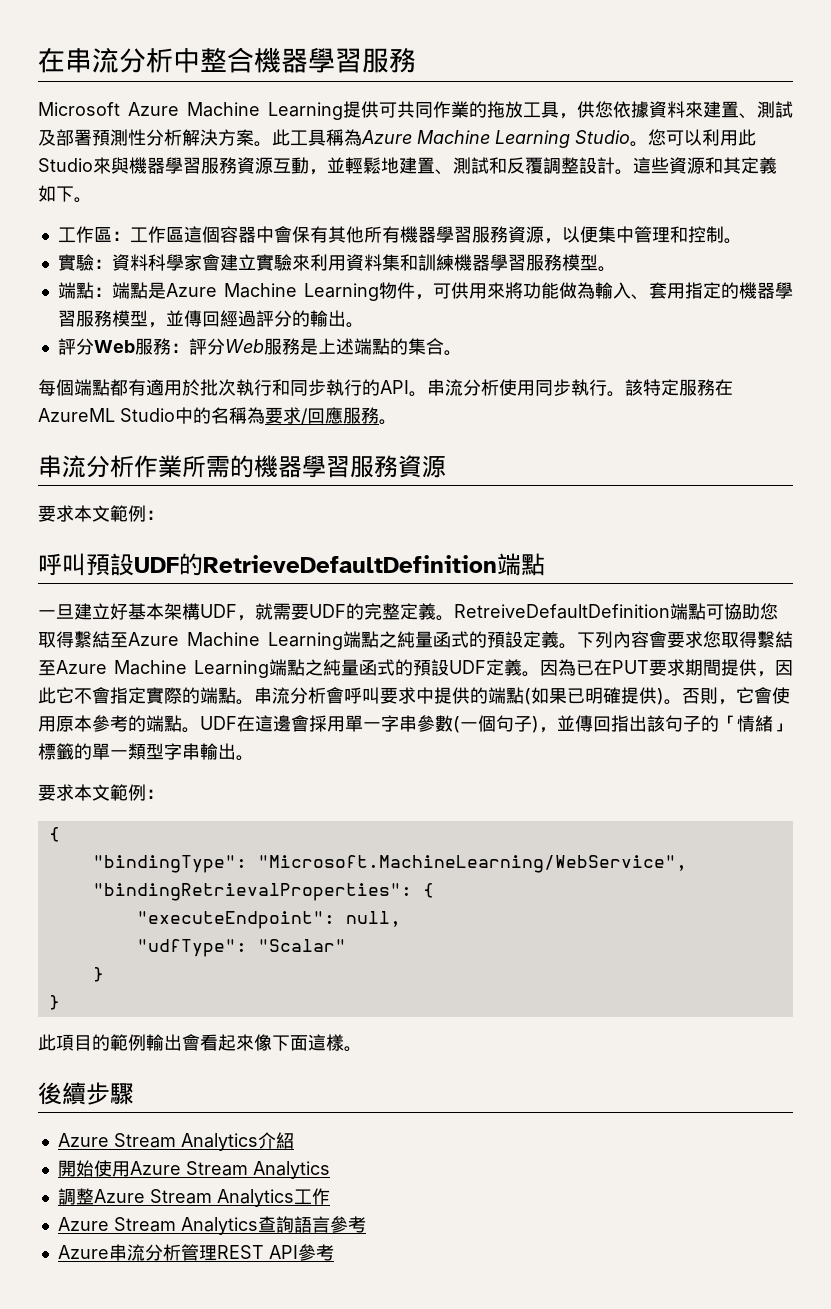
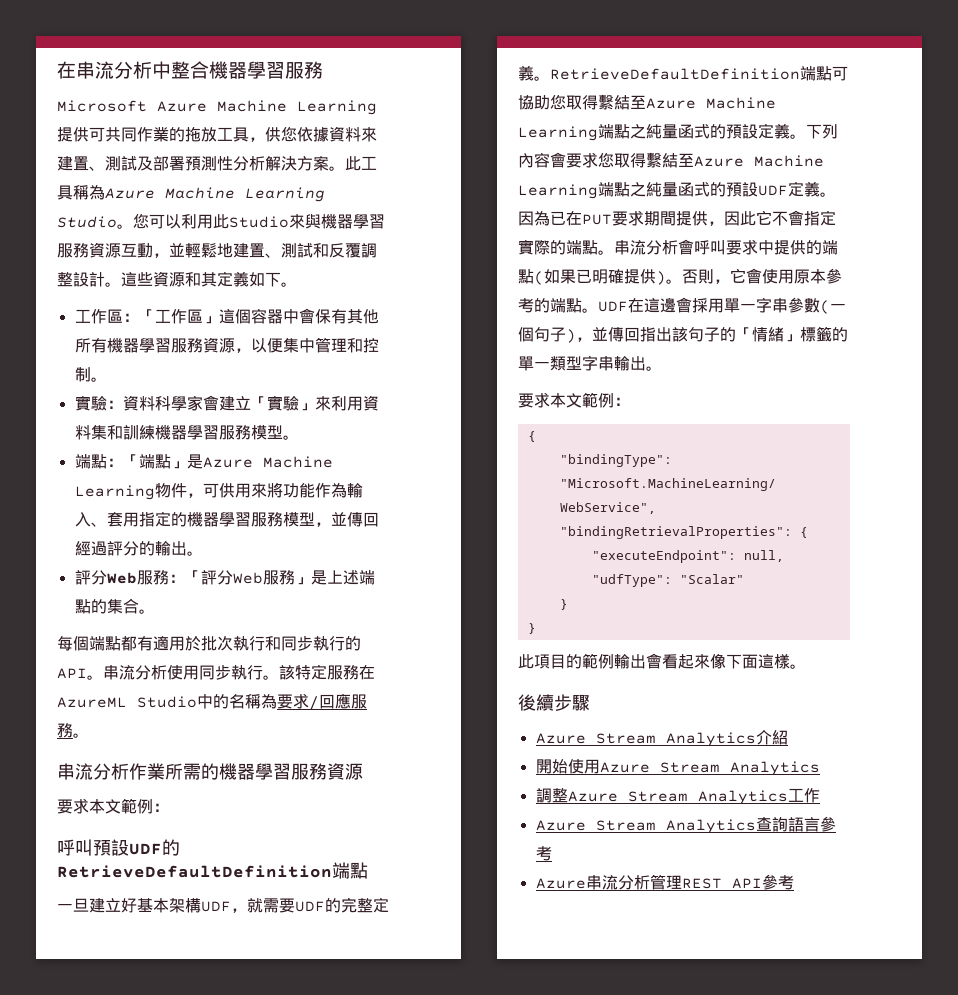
- 工作區：工作區這個容器中會保有其他所有機器學習服務資源，以便集中管理和控制。
+ 工作區：「工作區」這個容器中會保有其他所有機器學習服務資源，以便集中管理和控制。
- 實驗：資料科學家會建立實驗來利用資料集和訓練機器學習服務模型。
+ 實驗：資料科學家會建立「實驗」來利用資料集和訓練機器學習服務模型。
- 端點：端點是Azure Machine Learning物件，可供用來將功能做為輸入、套用指定的機器學習服務模型，並傳回經過評分的輸出。
+ 端點：「端點」是Azure Machine Learning物件，可供用來將功能作為輸入、套用指定的機器學習服務模型，並傳回經過評分的輸出。
- 評分Web服務：評分Web服務是上述端點的集合。
+ 評分Web服務：「評分Web服務」是上述端點的集合。
- RetreiveDefaultDefinition端點可協助您取得繫結至Azure Machine Learning端點之純量函式的預設定義。
+ RetrieveDefaultDefinition端點可協助您取得繫結至Azure Machine Learning端點之純量函式的預設定義。

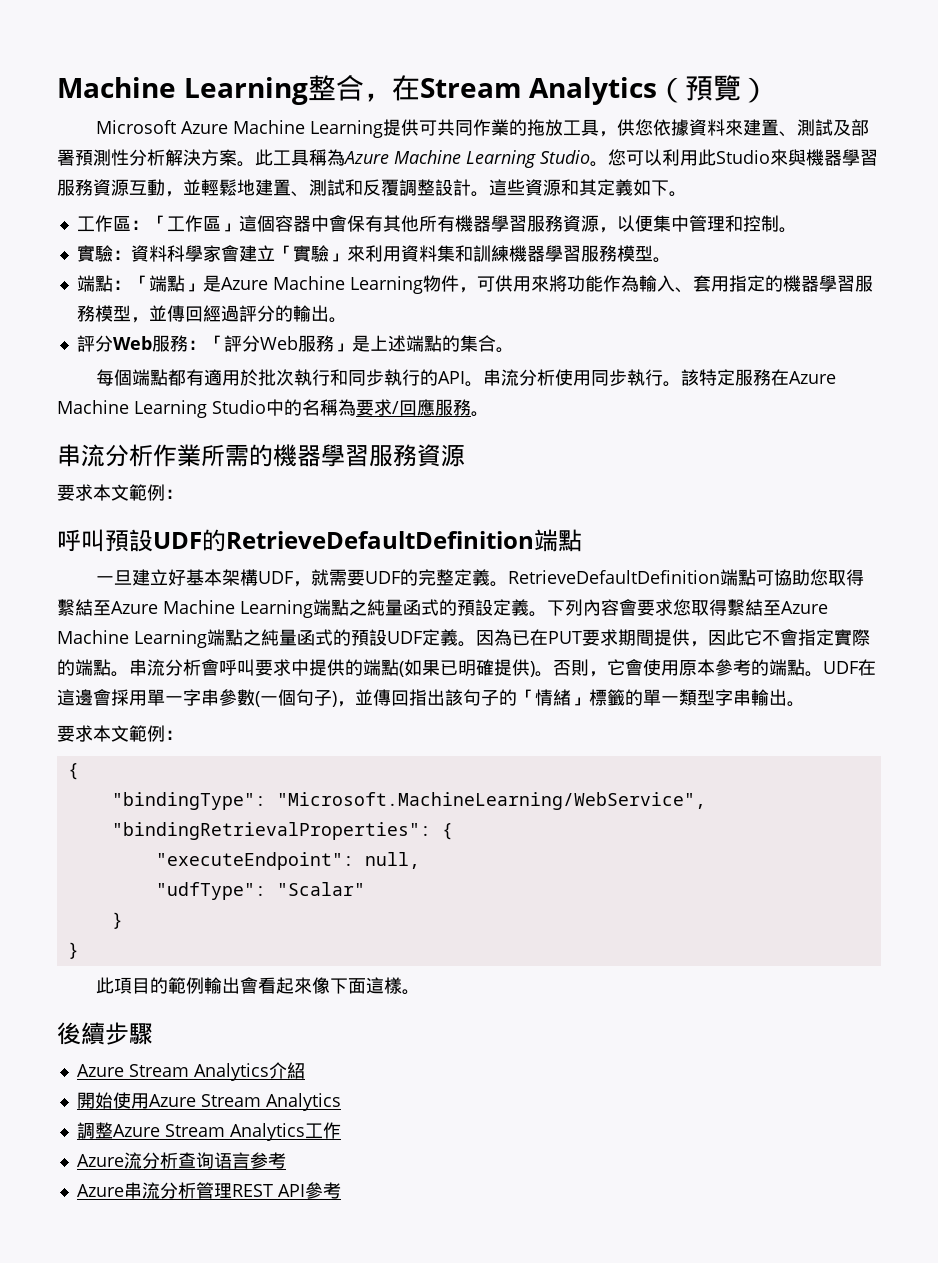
- 在串流分析中整合機器學習服務
+ Machine Learning整合，在Stream Analytics（預覽）
- 該特定服務在AzureML Studio中的名稱為要求/回應服務。
+ 該特定服務在Azure Machine Learning Studio中的名稱為要求/回應服務。
- Azure Stream Analytics查詢語言參考
+ Azure流分析查询语言参考

